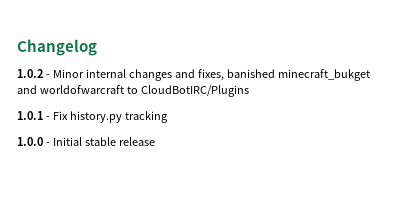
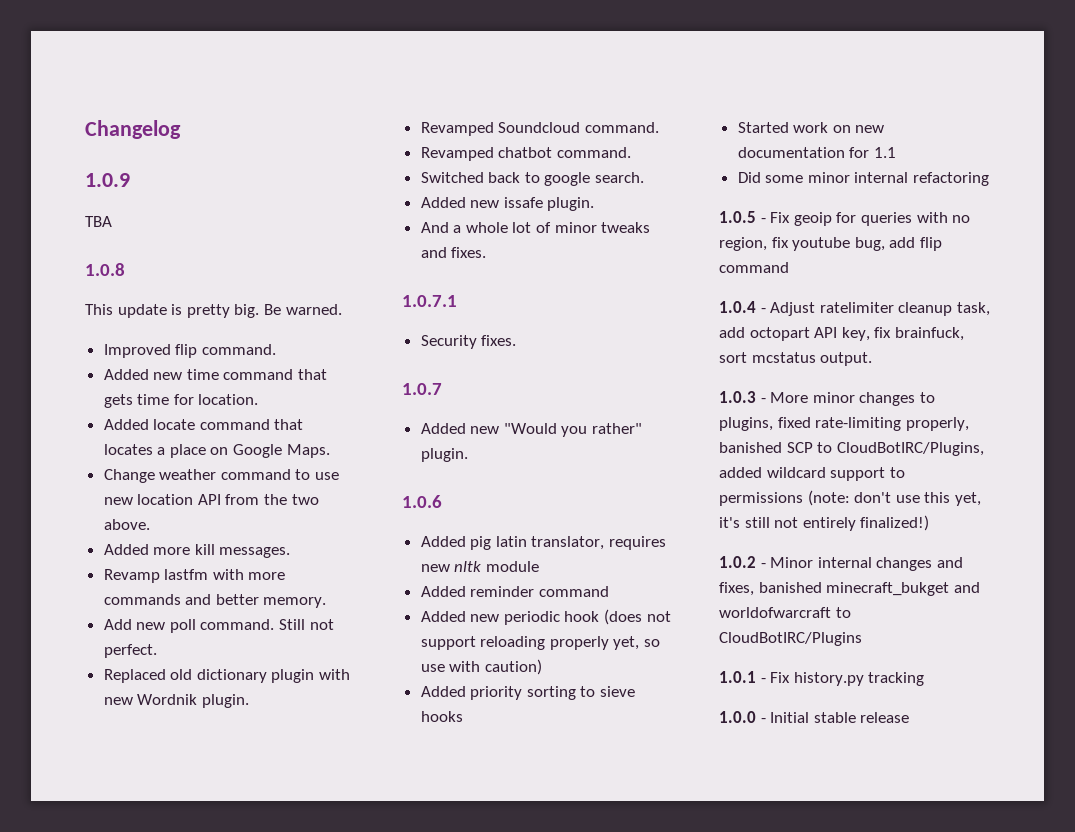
+ 1.0.9
+ TBA
+ 1.0.8
+ This update is pretty big. Be warned.
+ Improved flip command.
+ Added new time command that gets time for location.
+ Added locate command that locates a place on Google Maps.
+ Change weather command to use new location API from the two above.
+ Added more kill messages.
+ Revamp lastfm with more commands and better memory.
+ Add new poll command. Still not perfect.
+ Replaced old dictionary plugin with new Wordnik plugin.
+ Revamped Soundcloud command.
+ Revamped chatbot command.
+ Switched back to google search.
+ Added new issafe plugin.
+ And a whole lot of minor tweaks and fixes.
+ 1.0.7.1
+ Security fixes.
+ 1.0.7
+ Added new "Would you rather" plugin.
+ 1.0.6
+ Added pig latin translator, requires new nltk module
+ Added reminder command
+ Added new periodic hook (does not support reloading properly yet, so use with caution)
+ Added priority sorting to sieve hooks
+ Started work on new documentation for 1.1
+ Did some minor internal refactoring
+ 1.0.5 - Fix geoip for queries with no region, fix youtube bug, add flip command
+ 1.0.4 - Adjust ratelimiter cleanup task, add octopart API key, fix brainfuck, sort mcstatus output.
+ 1.0.3 - More minor changes to plugins, fixed rate-limiting properly, banished SCP to CloudBotIRC/Plugins, added wildcard support to permissions (note: don't use this yet, it's still not entirely finalized!)

